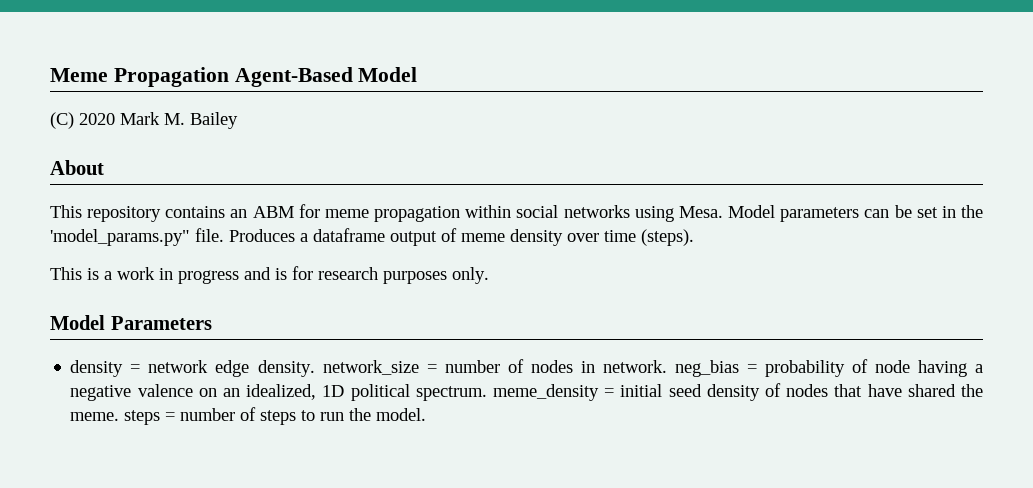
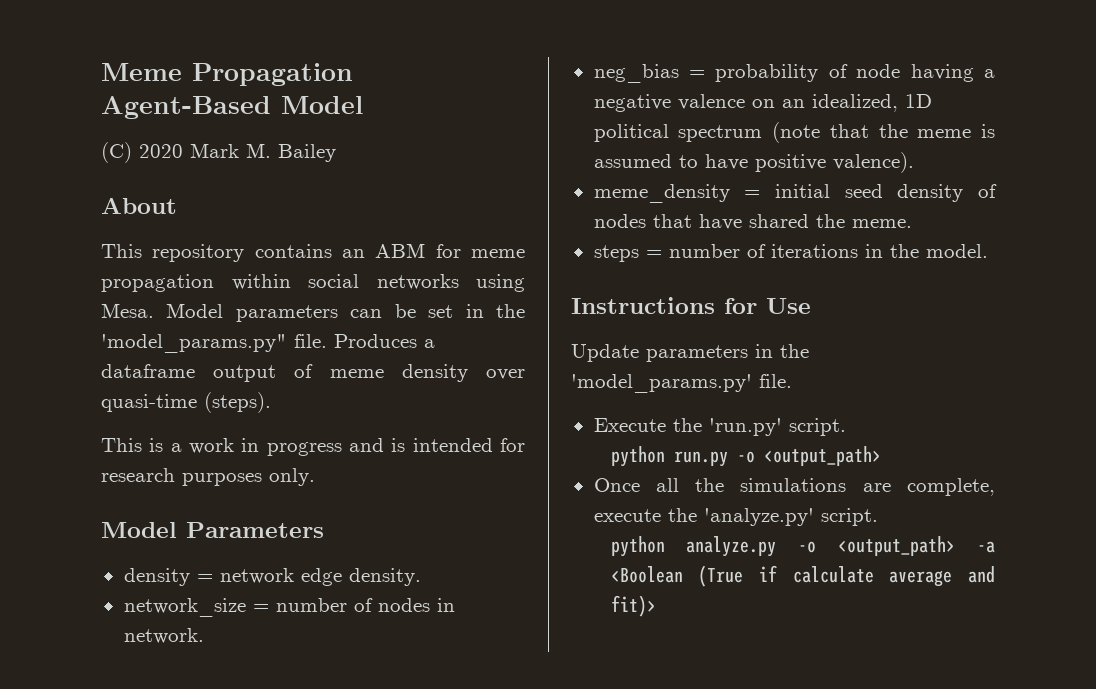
- Produces a dataframe output of meme density over time (steps).
+ Produces a dataframe output of meme density over quasi-time (steps).
- This is a work in progress and is for research purposes only.
+ This is a work in progress and is intended for research purposes only.
- density = network edge density. network_size = number of nodes in network. neg_bias = probability of node having a negative valence on an idealized, 1D political spectrum. meme_density = initial seed density of nodes that have shared the meme. steps = number of steps to run the model.
+ density = network edge density.
+ network_size = number of nodes in network.
+ neg_bias = probability of node having a negative valence on an idealized, 1D political spectrum (note that the meme is assumed to have positive valence).
+ meme_density = initial seed density of nodes that have shared the meme.
+ steps = number of iterations in the model.
+ Instructions for Use
+ Update parameters in the 'model_params.py' file.
+ Execute the 'run.py' script.
+ python run.py -o <output_path>
+ Once all the simulations are complete, execute the 'analyze.py' script.
+ python analyze.py -o <output_path> -a <Boolean (True if calculate average and fit)>

